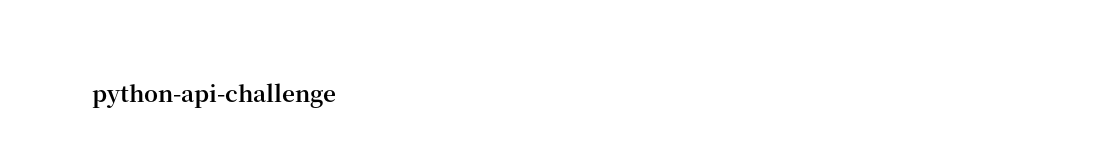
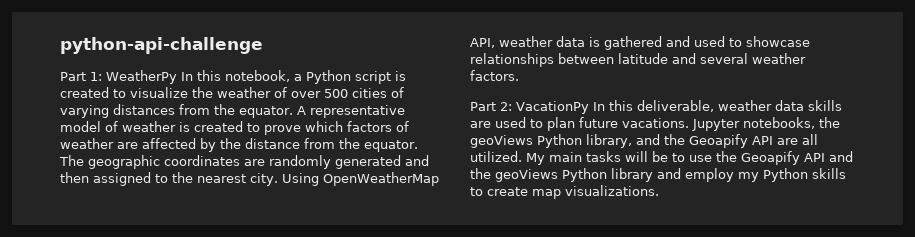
+ Part 1: WeatherPy In this notebook, a Python script is created to visualize the weather of over 500 cities of varying distances from the equator. A representative model of weather is created to prove which factors of weather are affected by the distance from the equator. The geographic coordinates are randomly generated and then assigned to the nearest city. Using OpenWeatherMap API, weather data is gathered and used to showcase relationships between latitude and several weather factors.
+ Part 2: VacationPy In this deliverable, weather data skills are used to plan future vacations. Jupyter notebooks, the geoViews Python library, and the Geoapify API are all utilized. My main tasks will be to use the Geoapify API and the geoViews Python library and employ my Python skills to create map visualizations.

